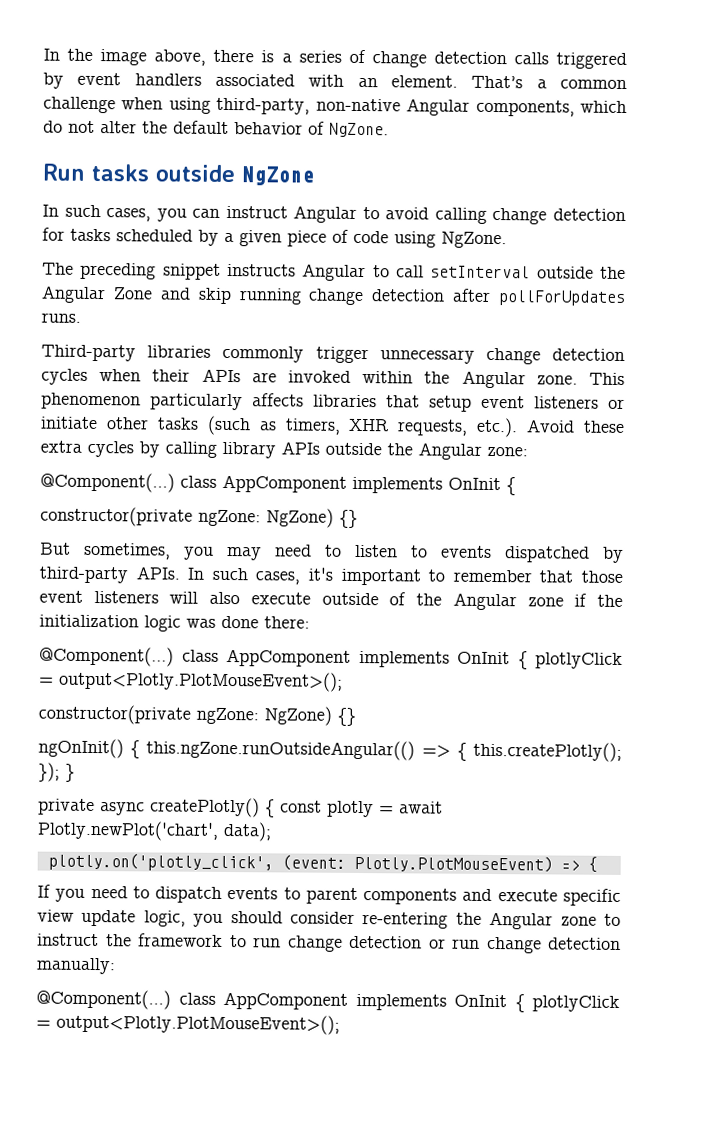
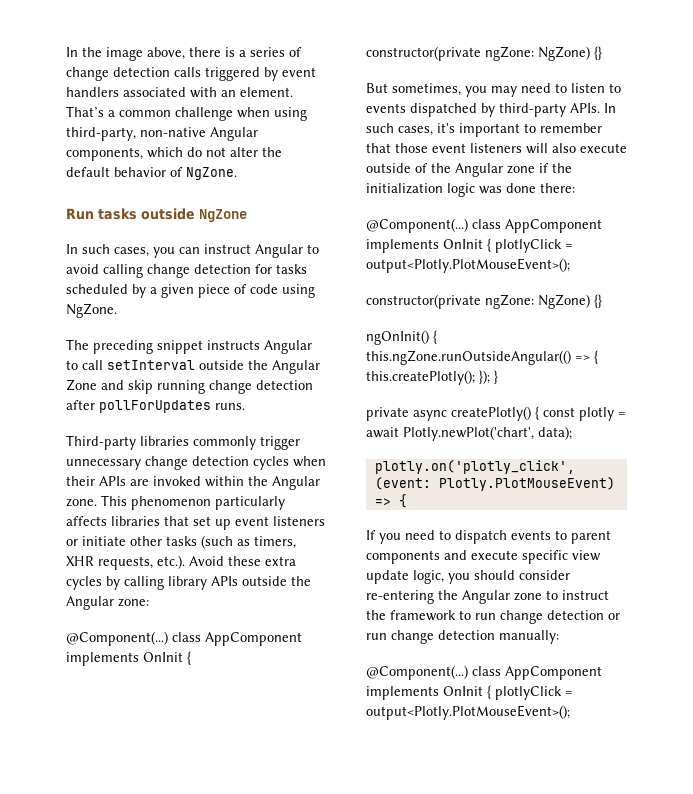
- This phenomenon particularly affects libraries that setup event listeners or initiate other tasks (such as timers, XHR requests, etc.). Avoid these extra cycles by calling library APIs outside the Angular zone:
+ This phenomenon particularly affects libraries that set up event listeners or initiate other tasks (such as timers, XHR requests, etc.). Avoid these extra cycles by calling library APIs outside the Angular zone:

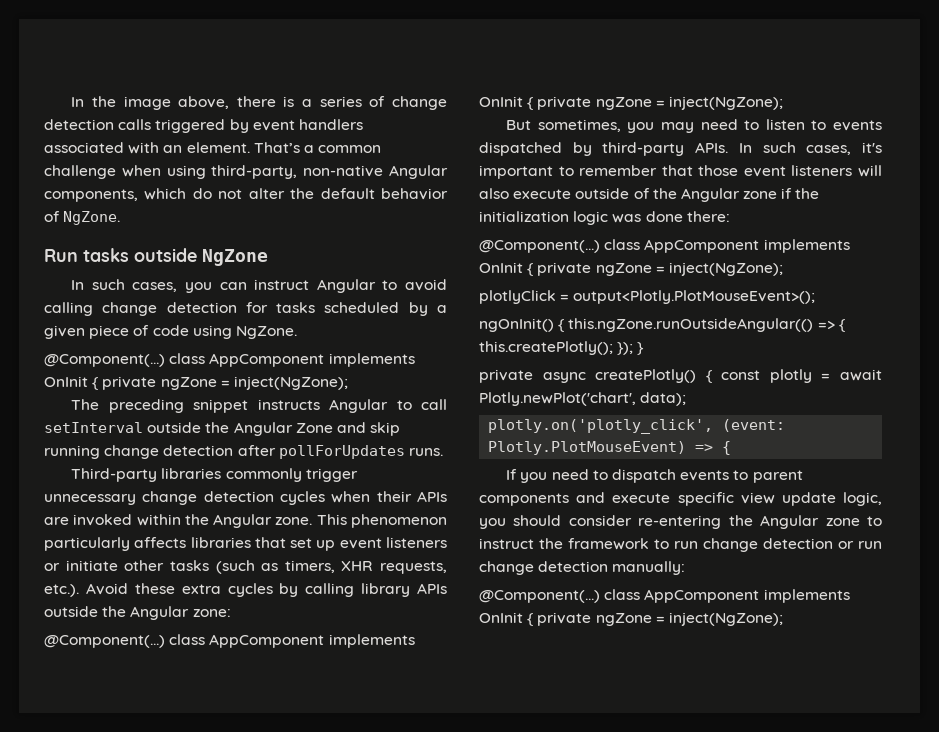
  In such cases, you can instruct Angular to avoid calling change detection for tasks scheduled by a given piece of code using NgZone.
+ @Component(...) class AppComponent implements OnInit { private ngZone = inject(NgZone);
  This phenomenon particularly affects libraries that set up event listeners or initiate other tasks (such as timers, XHR requests, etc.). Avoid these extra cycles by calling library APIs outside the Angular zone:
- @Component(...) class AppComponent implements OnInit {
- constructor(private ngZone: NgZone) {}
+ @Component(...) class AppComponent implements OnInit { private ngZone = inject(NgZone);
  In such cases, it's important to remember that those event listeners will also execute outside of the Angular zone if the initialization logic was done there:
- @Component(...) class AppComponent implements OnInit { plotlyClick = output<Plotly.PlotMouseEvent>();
- constructor(private ngZone: NgZone) {}
+ @Component(...) class AppComponent implements OnInit { private ngZone = inject(NgZone);
+ plotlyClick = output<Plotly.PlotMouseEvent>();
  If you need to dispatch events to parent components and execute specific view update logic, you should consider re-entering the Angular zone to instruct the framework to run change detection or run change detection manually:
- @Component(...) class AppComponent implements OnInit { plotlyClick = output<Plotly.PlotMouseEvent>();
+ @Component(...) class AppComponent implements OnInit { private ngZone = inject(NgZone);

